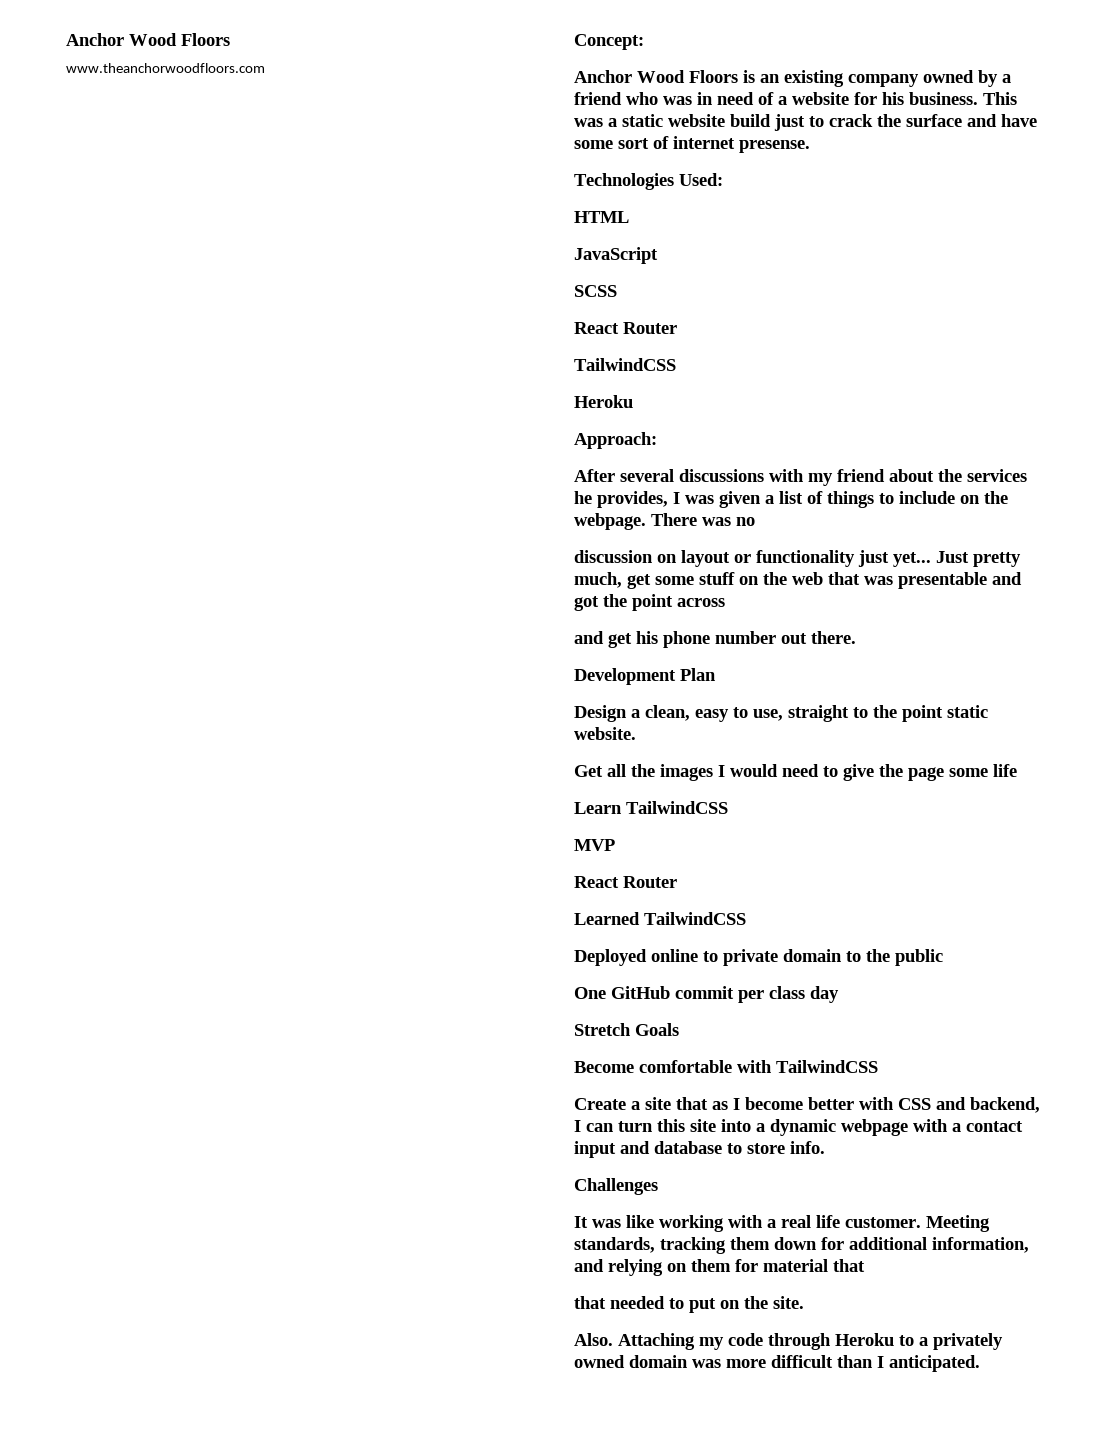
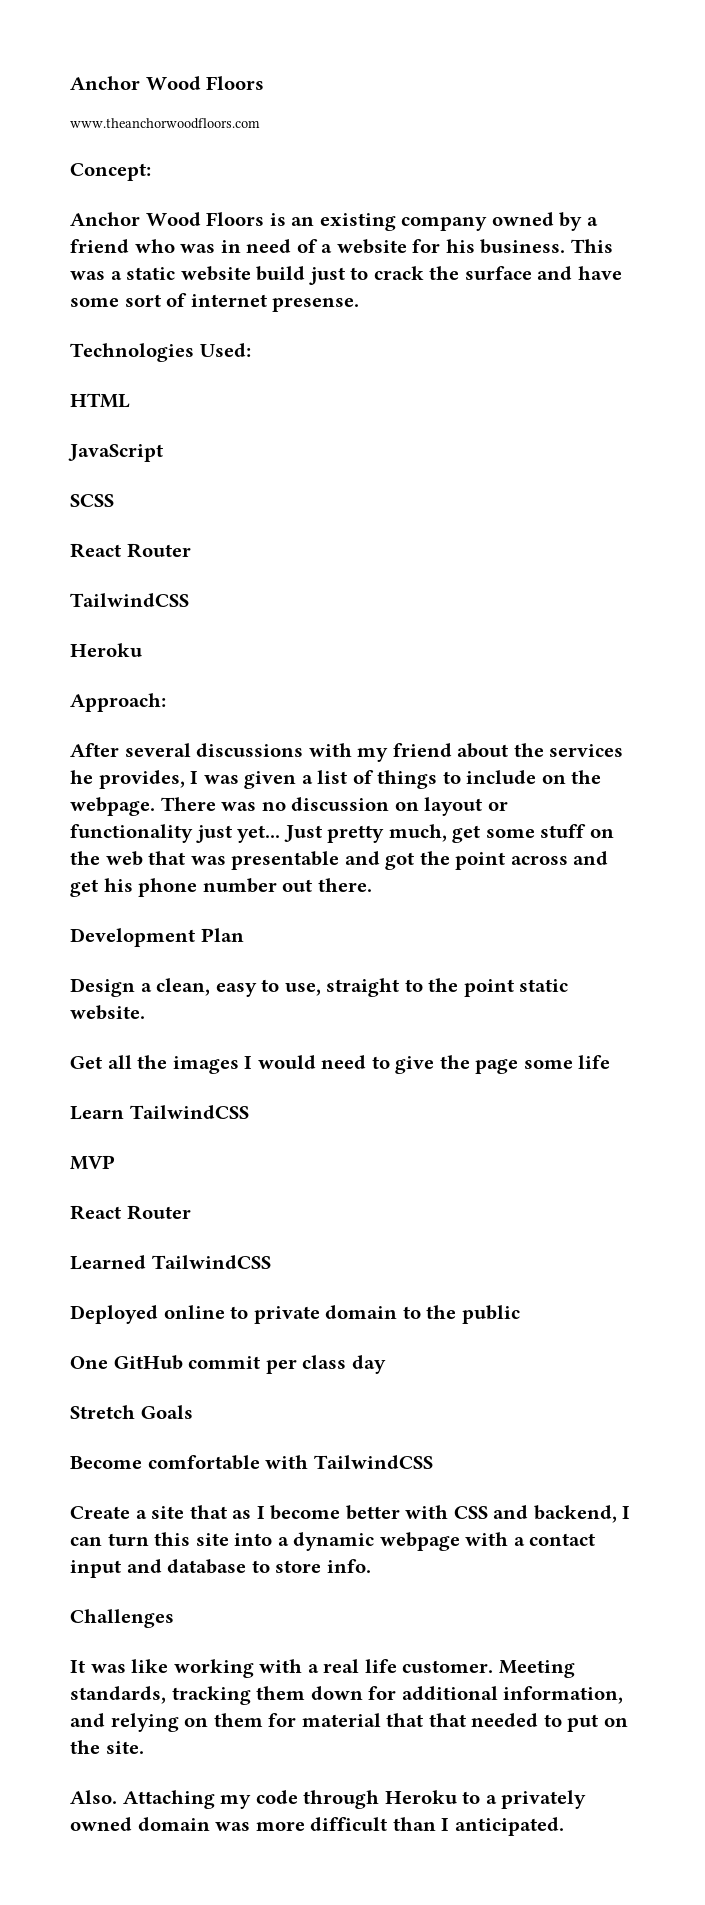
- There was no
- discussion on layout or functionality just yet...
+ There was no discussion on layout or functionality just yet...
- Just pretty much, get some stuff on the web that was presentable and got the point across
- and get his phone number out there.
+ Just pretty much, get some stuff on the web that was presentable and got the point across and get his phone number out there.
- Meeting standards, tracking them down for additional information, and relying on them for material that
- that needed to put on the site.
+ Meeting standards, tracking them down for additional information, and relying on them for material that that needed to put on the site.

